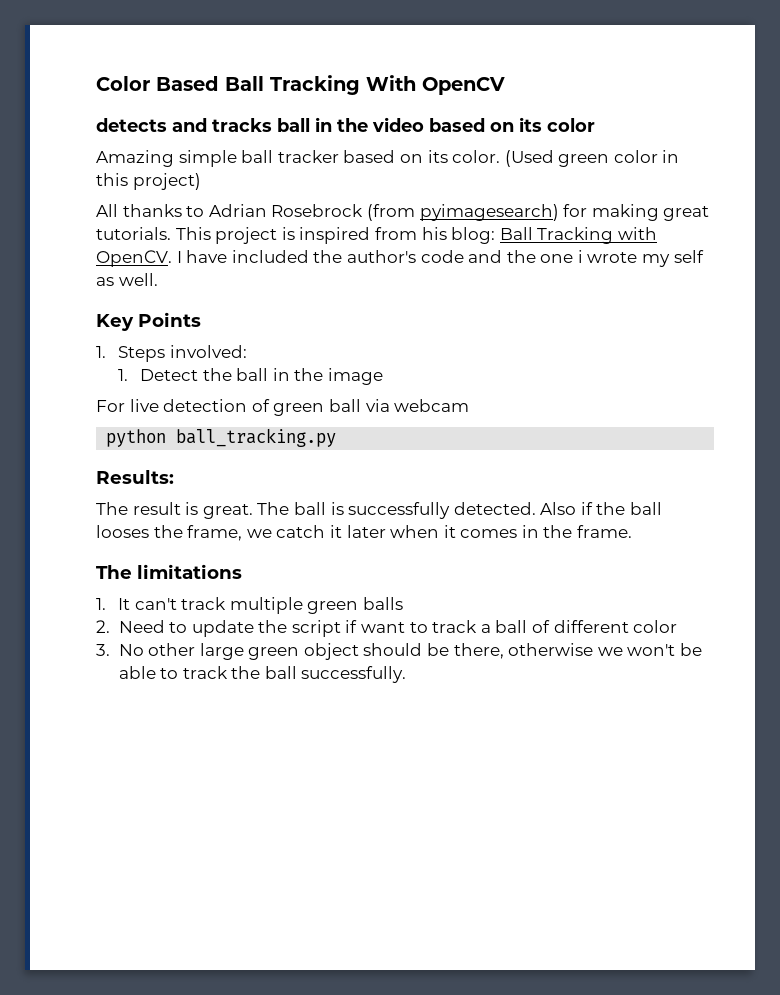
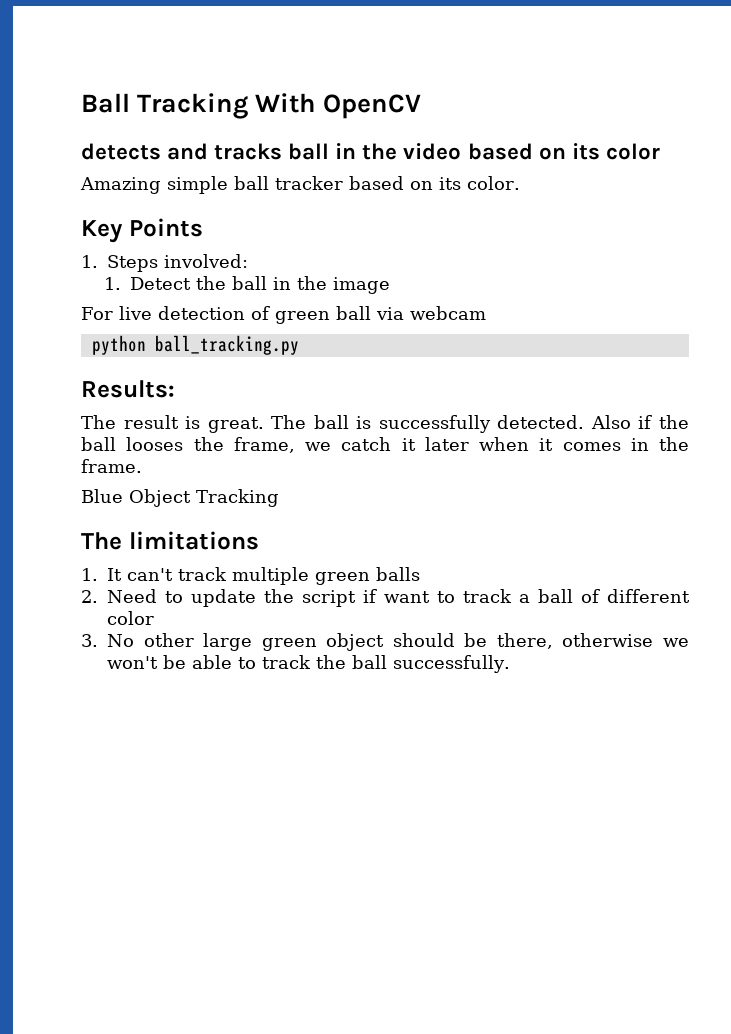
- Color Based Ball Tracking With OpenCV
+ Ball Tracking With OpenCV
- (Used green color in this project)
- All thanks to Adrian Rosebrock (from pyimagesearch) for making great tutorials. This project is inspired from his blog: Ball Tracking with OpenCV. I have included the author's code and the one i wrote my self as well.
+ Blue Object Tracking

